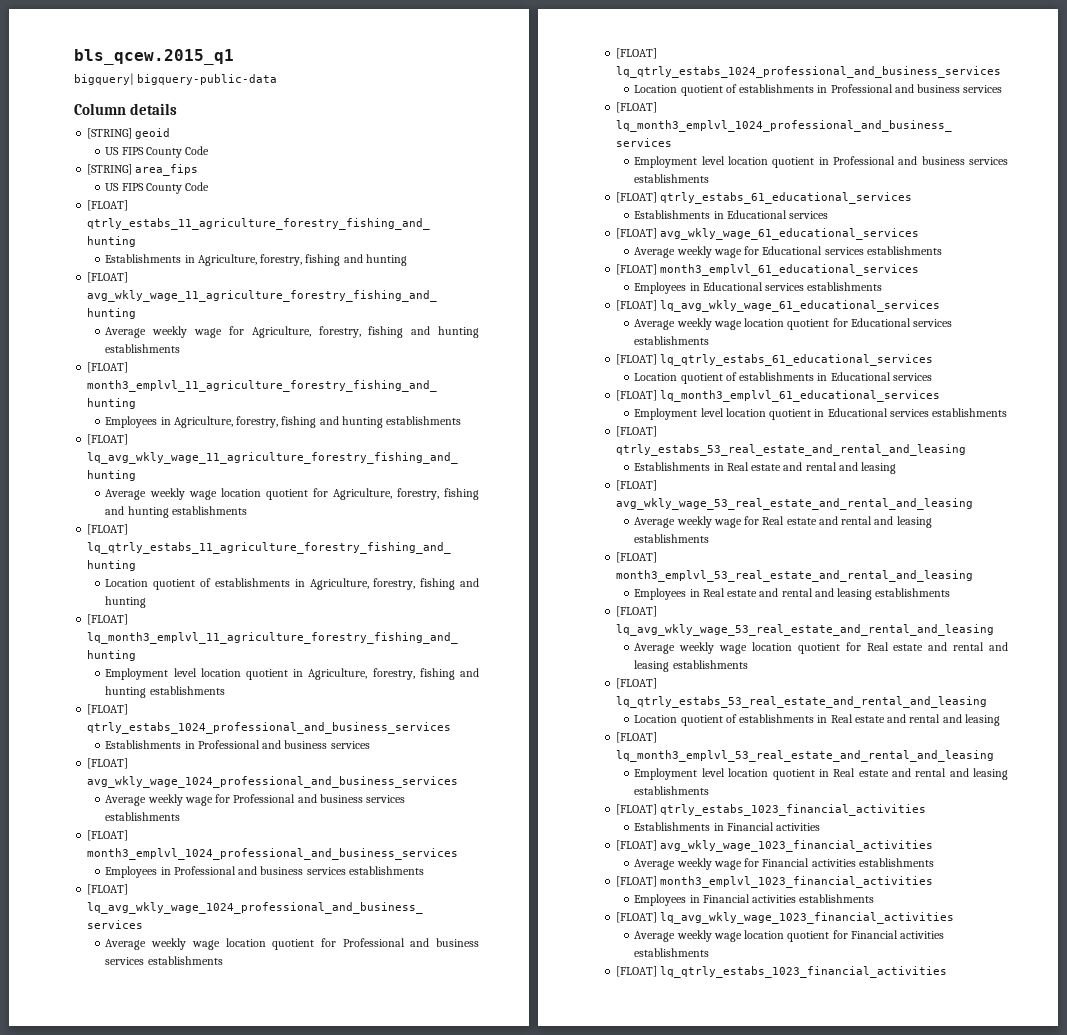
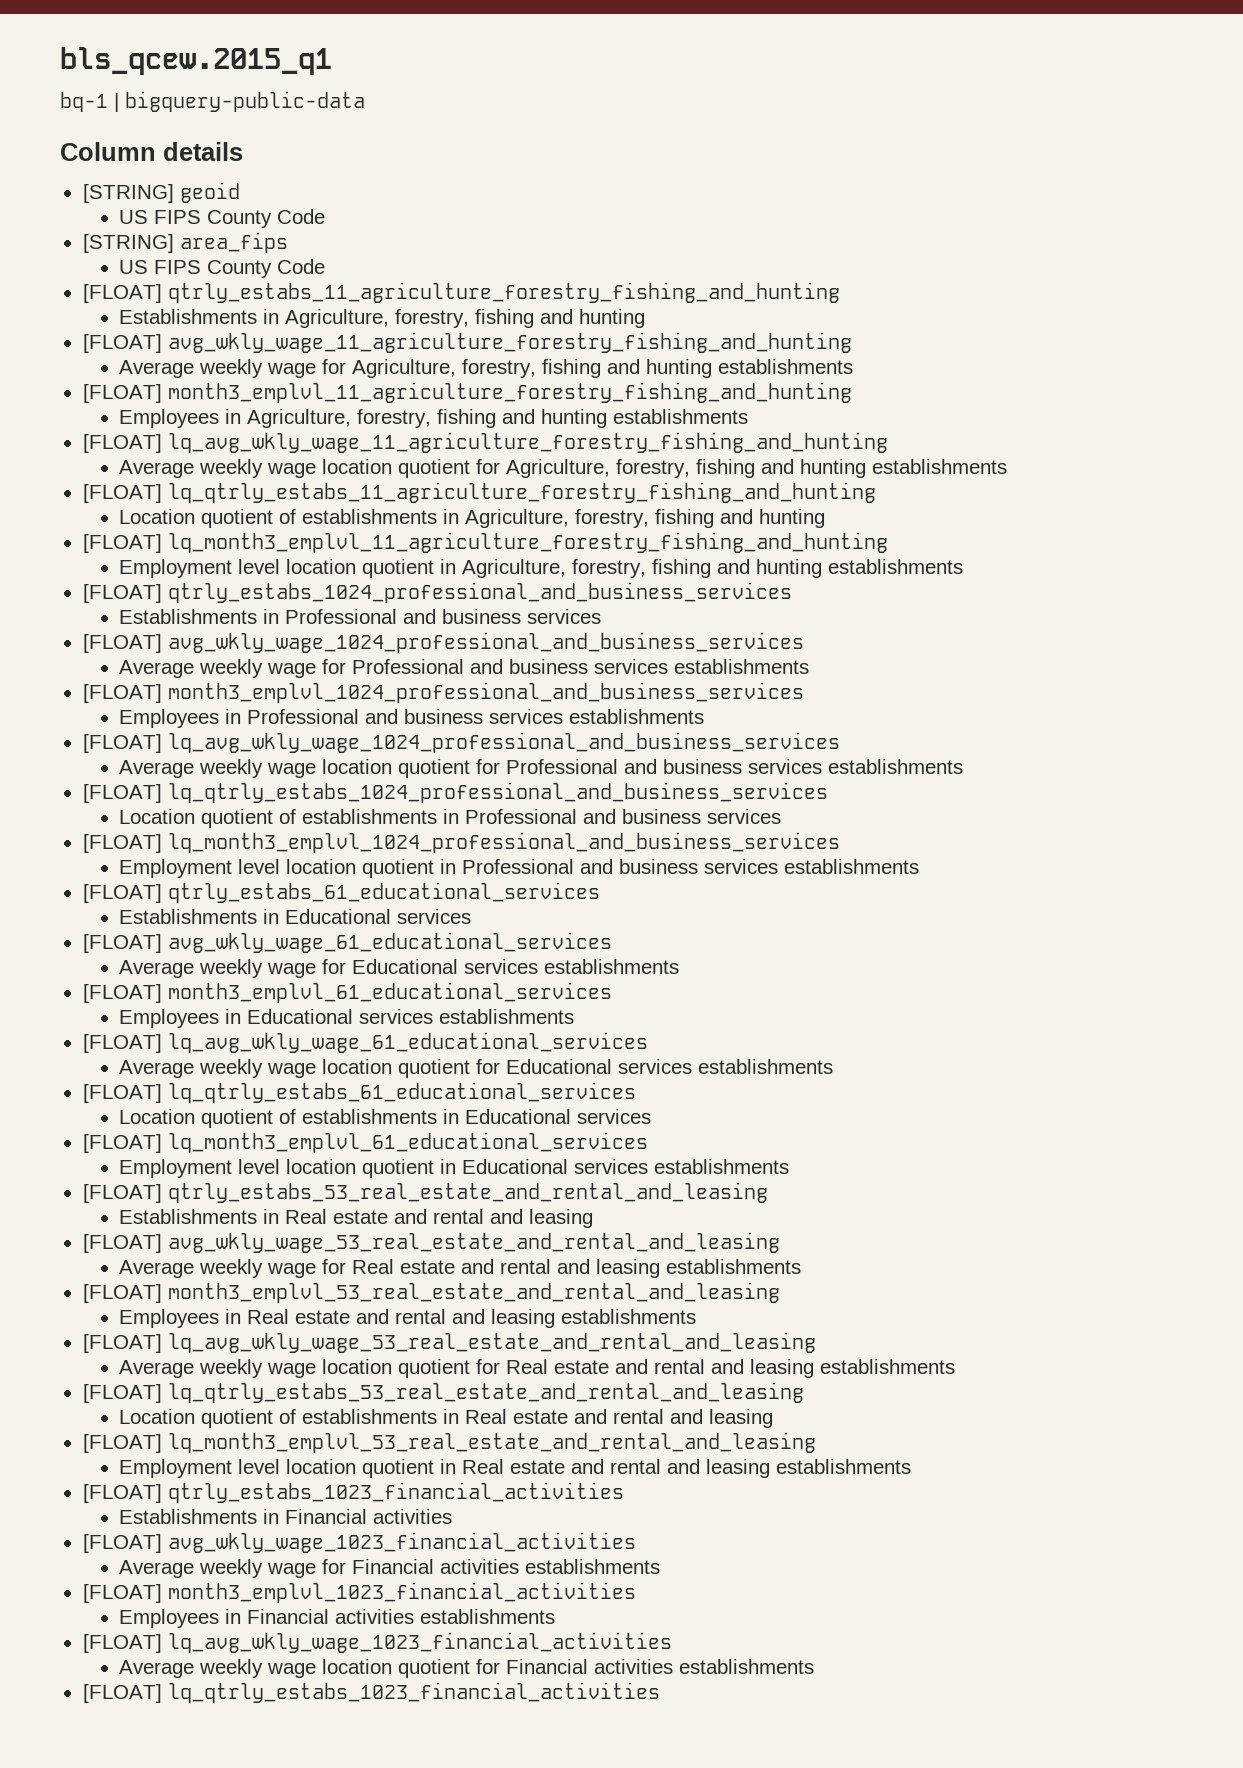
- bigquery| bigquery-public-data
+ bq-1 | bigquery-public-data

